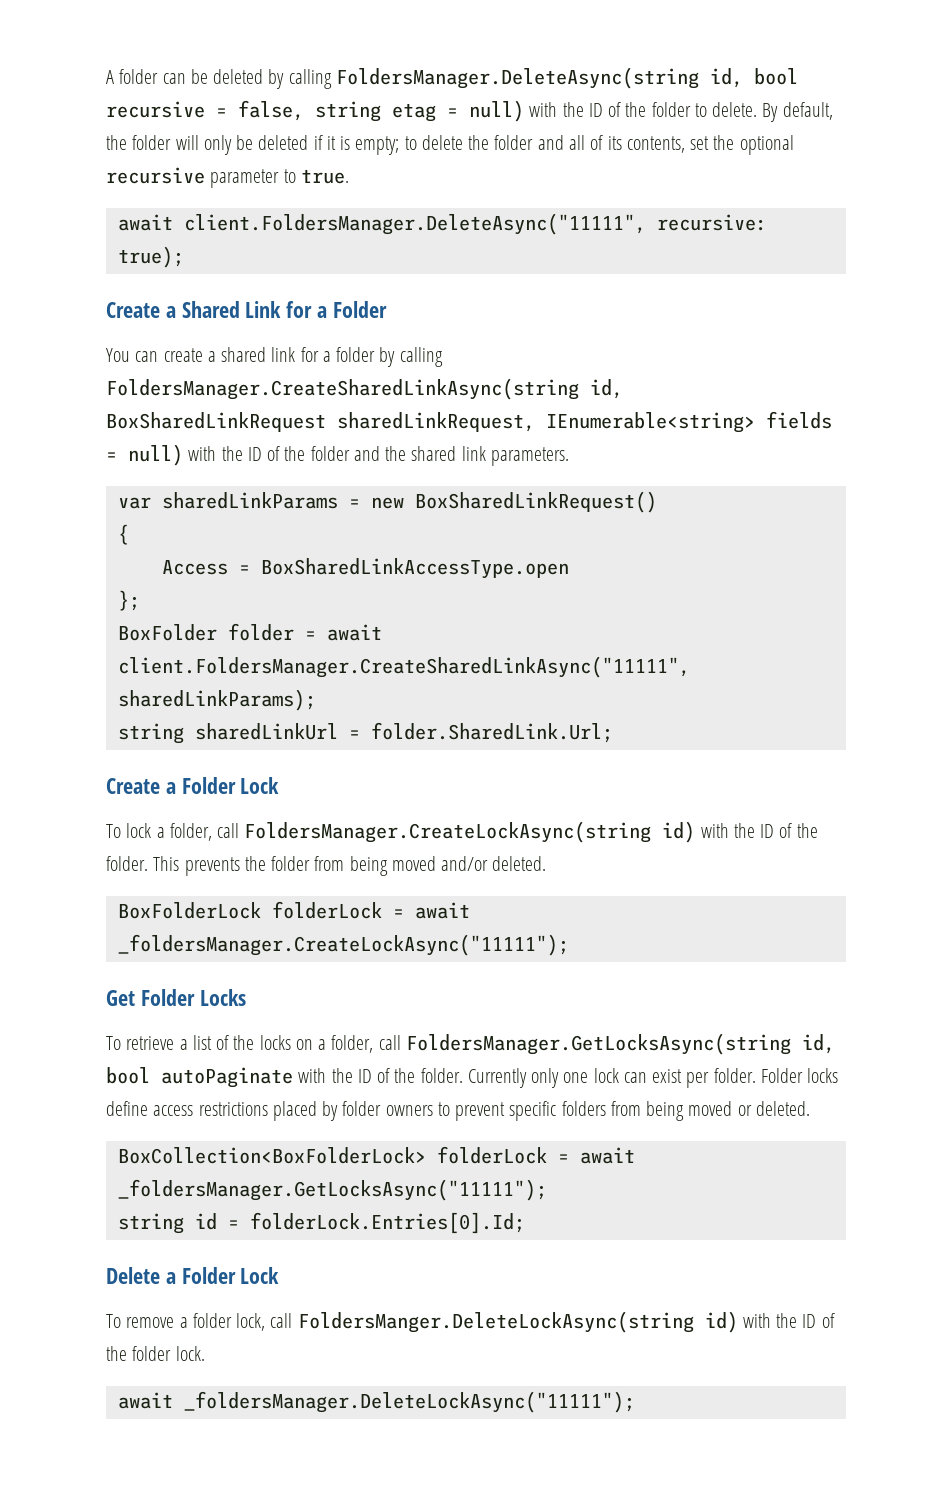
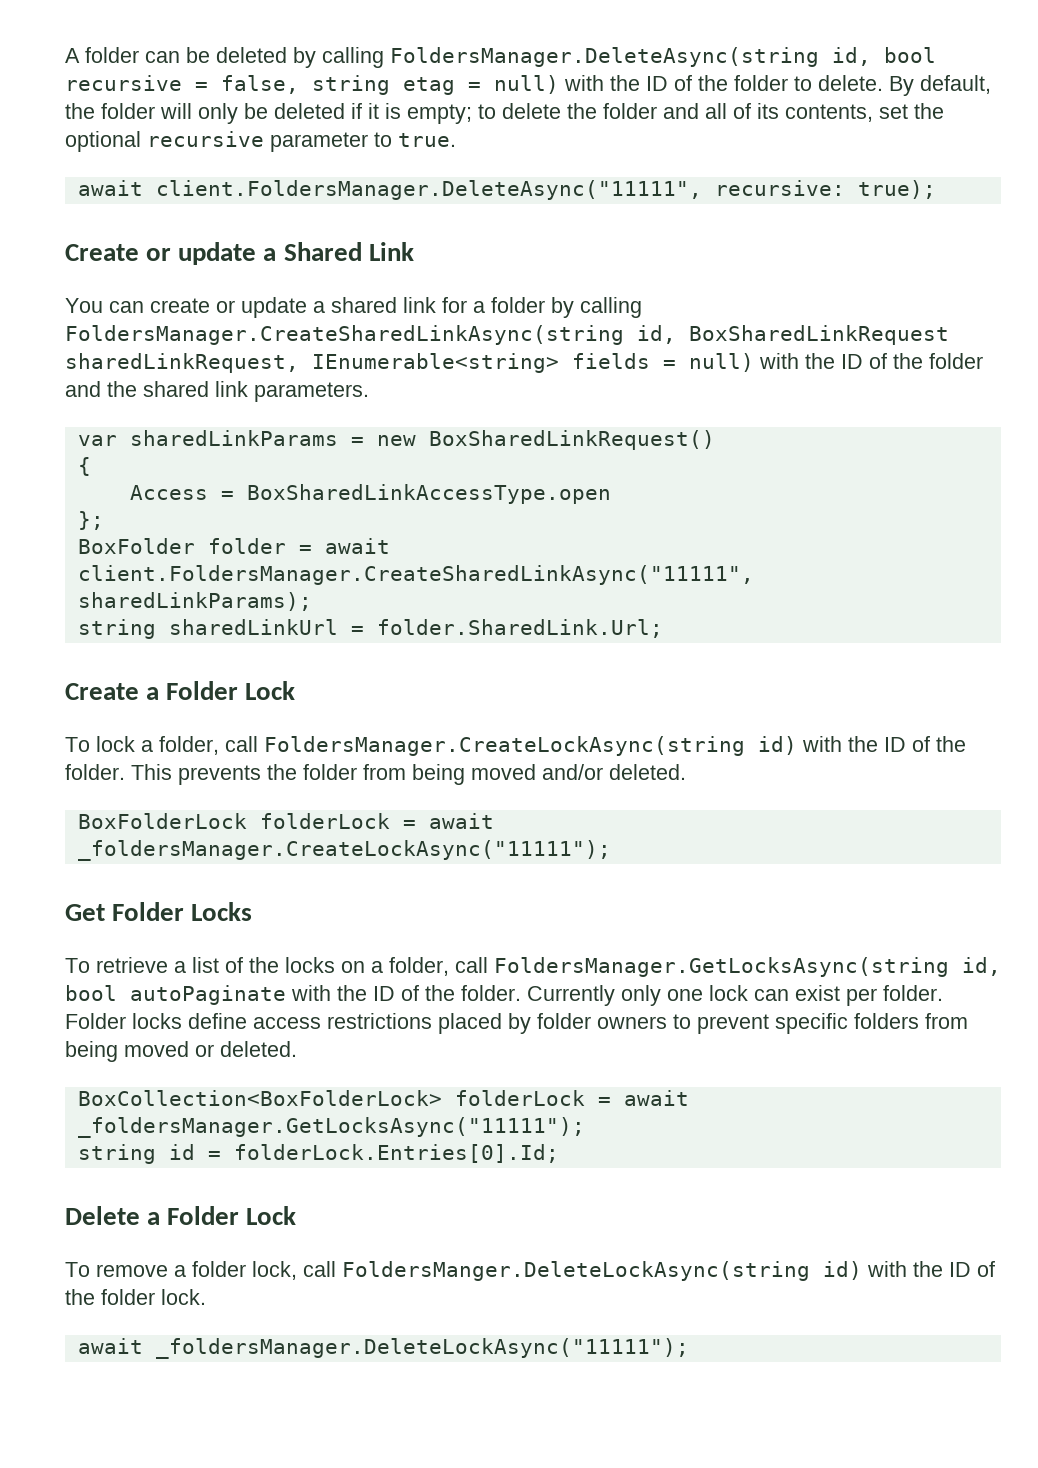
- Create a Shared Link for a Folder
+ Create or update a Shared Link
- You can create a shared link for a folder by calling FoldersManager.CreateSharedLinkAsync(string id, BoxSharedLinkRequest sharedLinkRequest, IEnumerable<string> fields = null) with the ID of the folder and the shared link parameters.
+ You can create or update a shared link for a folder by calling FoldersManager.CreateSharedLinkAsync(string id, BoxSharedLinkRequest sharedLinkRequest, IEnumerable<string> fields = null) with the ID of the folder and the shared link parameters.

